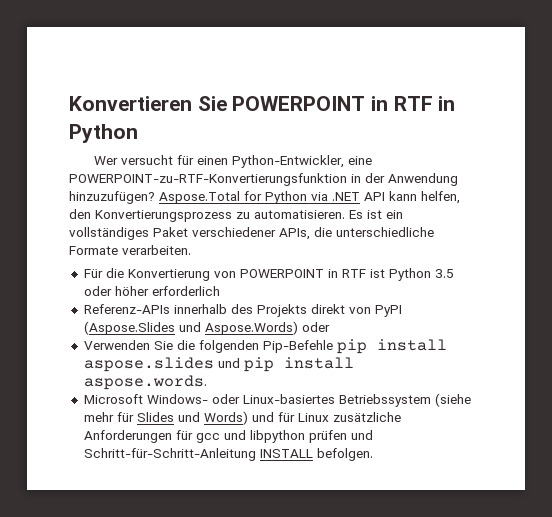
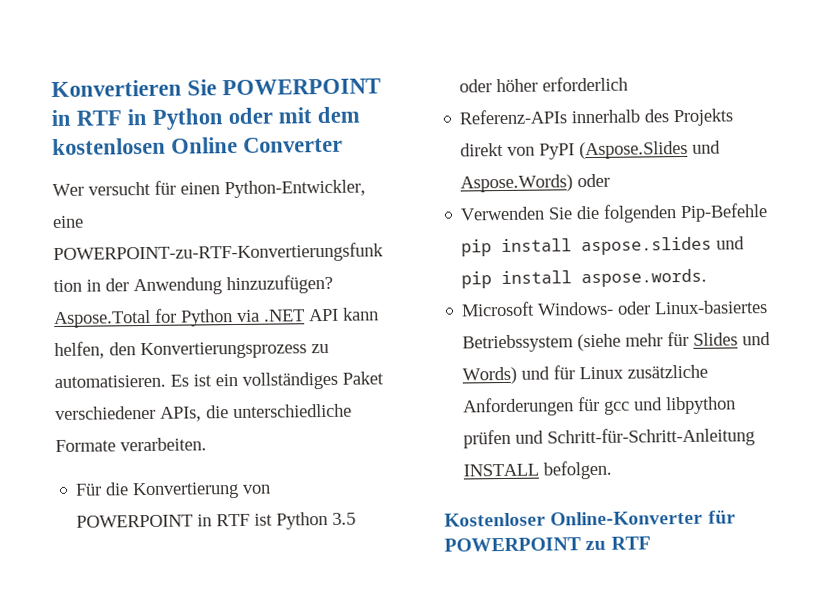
- Konvertieren Sie POWERPOINT in RTF in Python
+ Konvertieren Sie POWERPOINT in RTF in Python oder mit dem kostenlosen Online Converter
+ Kostenloser Online-Konverter für POWERPOINT zu RTF

